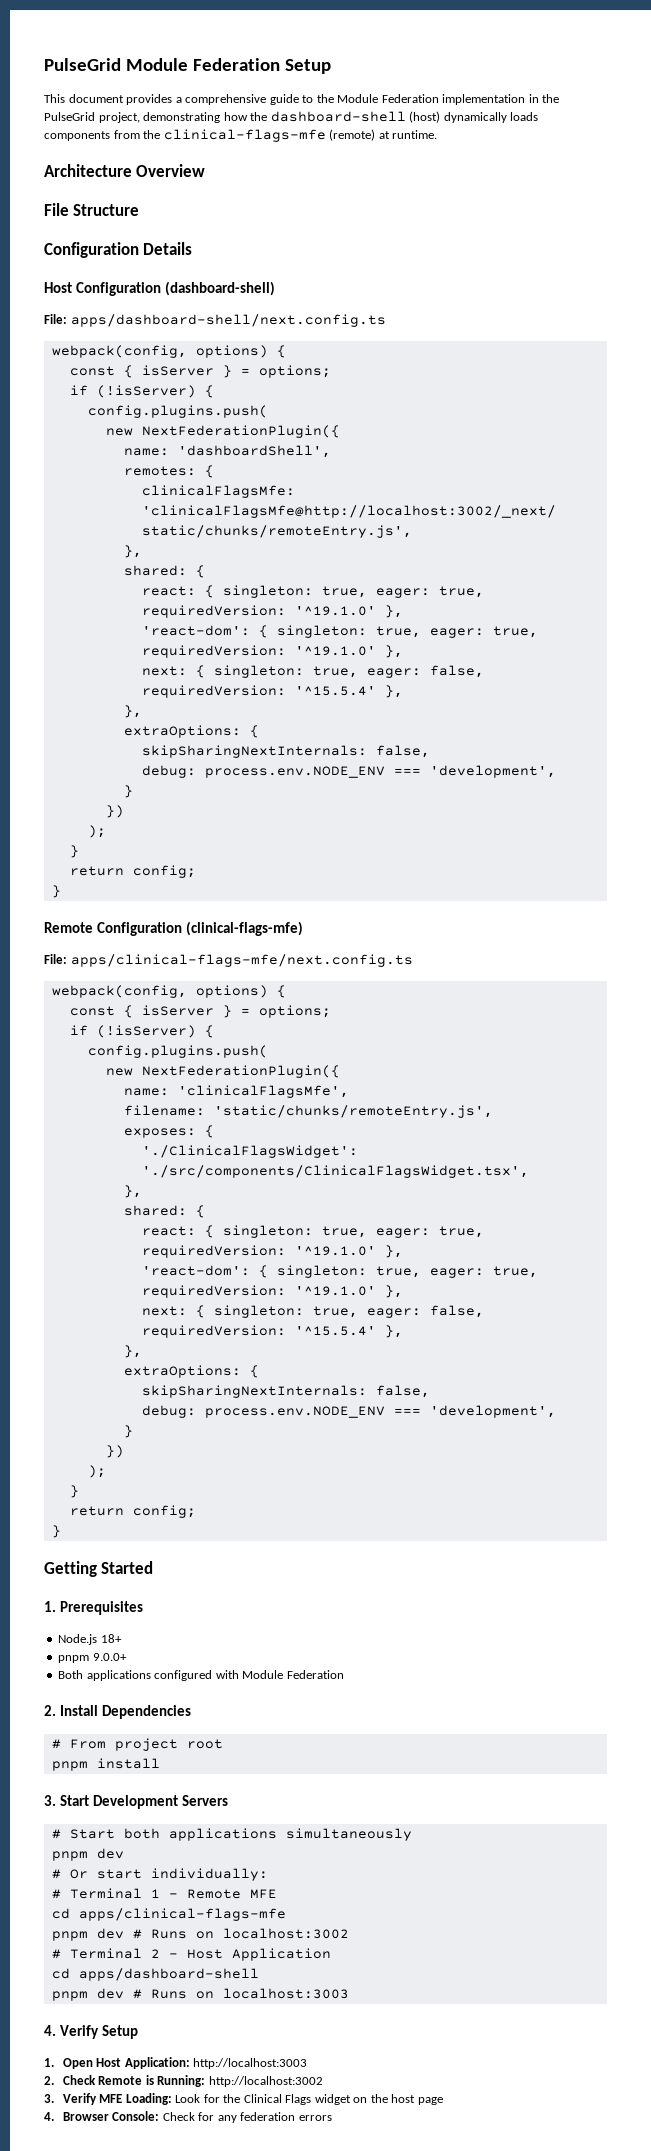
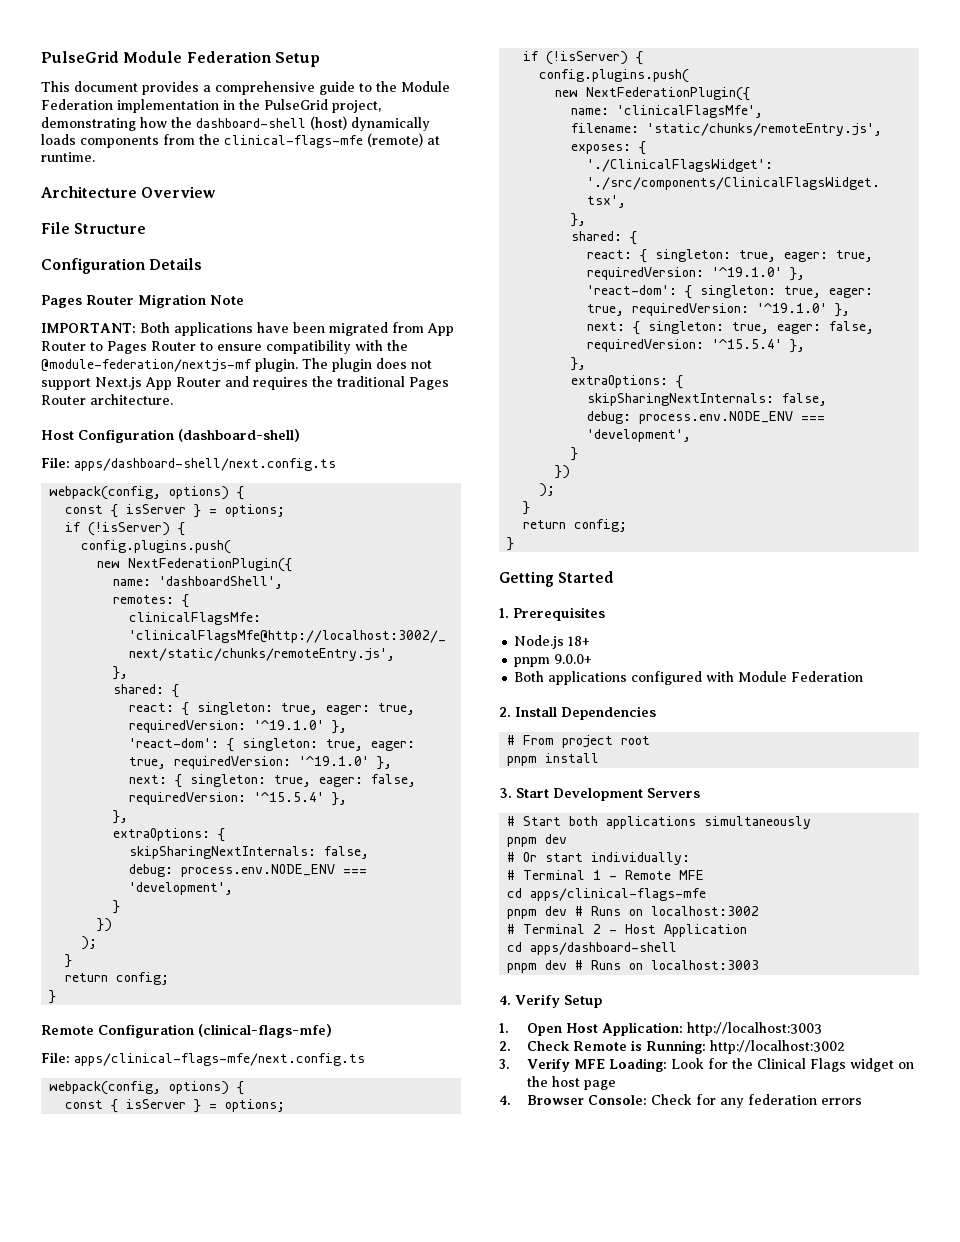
+ Pages Router Migration Note
+ IMPORTANT: Both applications have been migrated from App Router to Pages Router to ensure compatibility with the @module-federation/nextjs-mf plugin. The plugin does not support Next.js App Router and requires the traditional Pages Router architecture.

